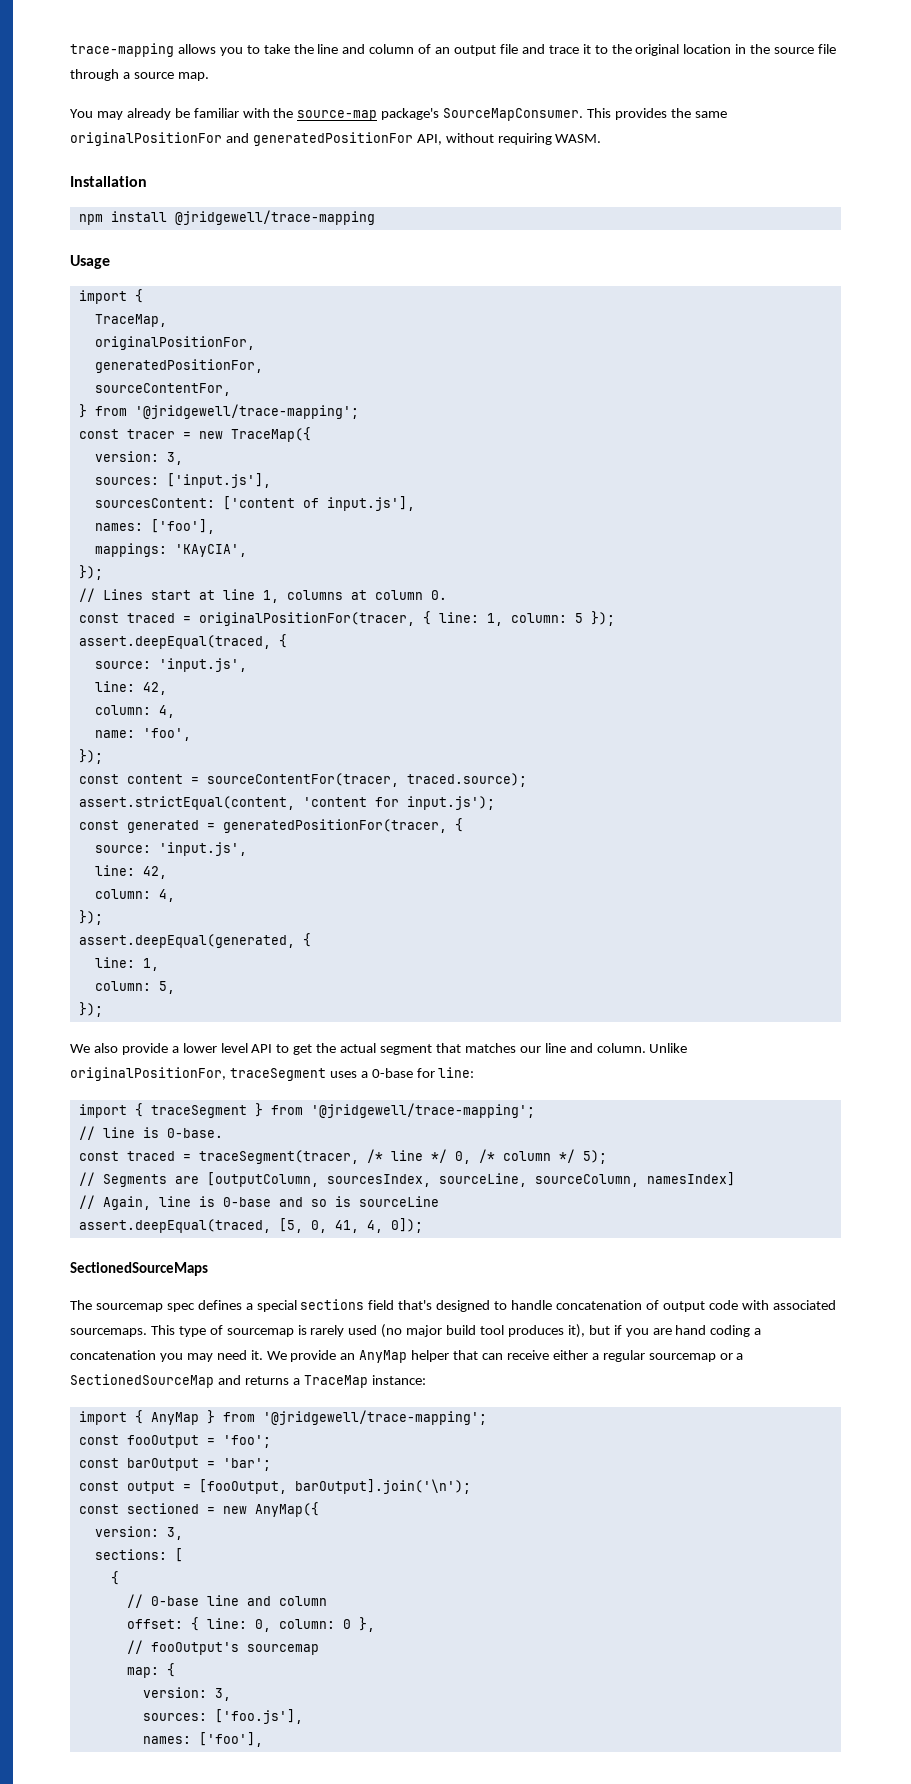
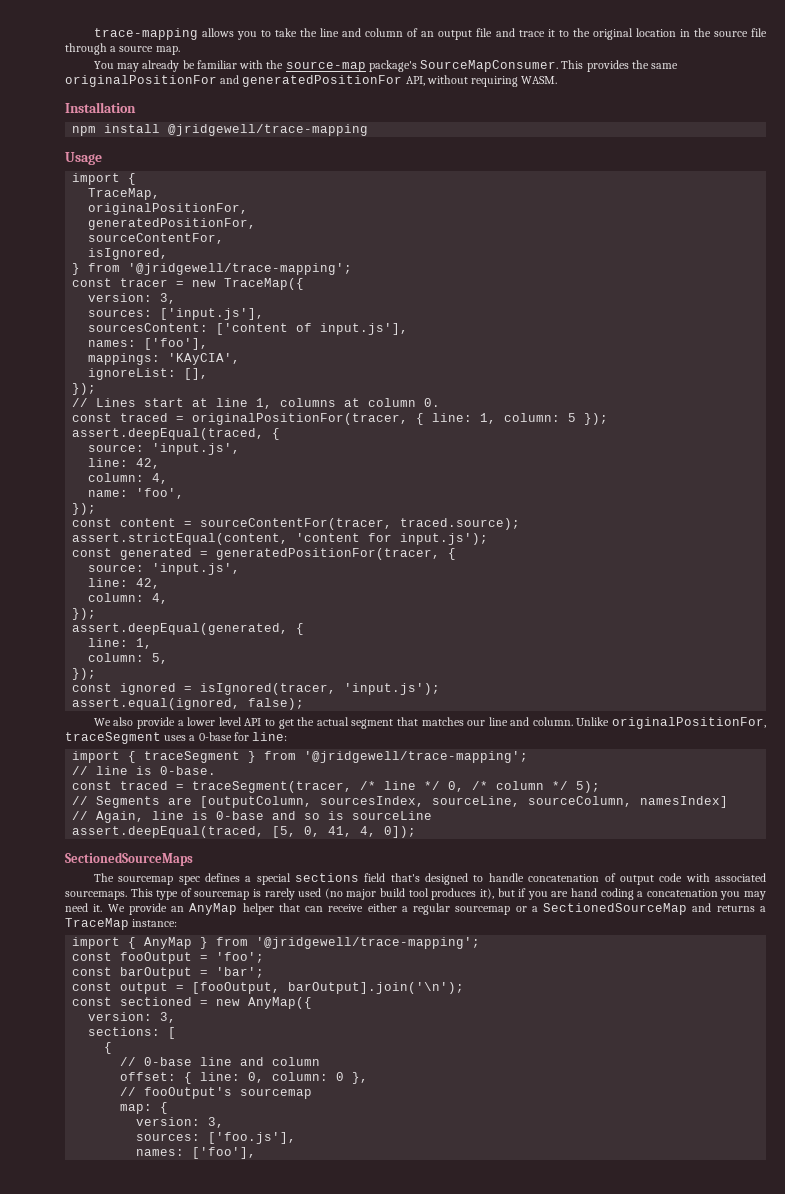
+ isIgnored,
+ ignoreList: [],
+ const ignored = isIgnored(tracer, 'input.js');
+ assert.equal(ignored, false);

